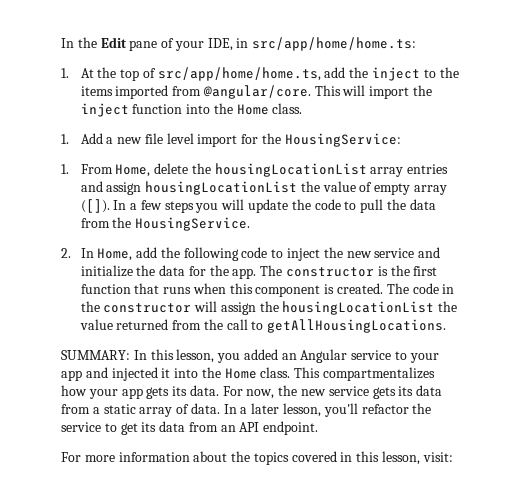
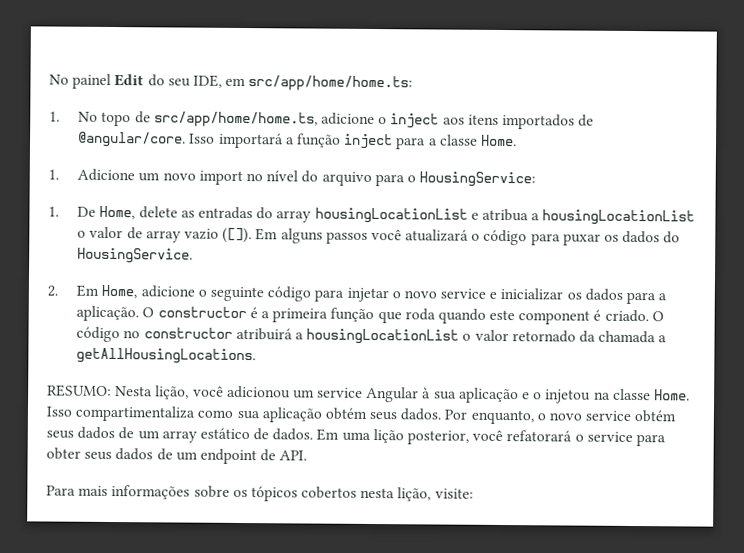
- In the Edit pane of your IDE, in src/app/home/home.ts:
- 1. At the top of src/app/home/home.ts, add the inject to the items imported from @angular/core. This will import the inject function into the Home class.
- 1. Add a new file level import for the HousingService:
+ No painel Edit do seu IDE, em src/app/home/home.ts:
+ 1. No topo de src/app/home/home.ts, adicione o inject aos itens importados de @angular/core. Isso importará a função inject para a classe Home.
+ 1. Adicione um novo import no nível do arquivo para o HousingService:
- 1. From Home, delete the housingLocationList array entries and assign housingLocationList the value of empty array ([]). In a few steps you will update the code to pull the data from the HousingService.
- 2. In Home, add the following code to inject the new service and initialize the data for the app. The constructor is the first function that runs when this component is created. The code in the constructor will assign the housingLocationList the value returned from the call to getAllHousingLocations.
- SUMMARY: In this lesson, you added an Angular service to your app and injected it into the Home class. This compartmentalizes how your app gets its data. For now, the new service gets its data from a static array of data. In a later lesson, you'll refactor the service to get its data from an API endpoint.
- For more information about the topics covered in this lesson, visit:
+ 1. De Home, delete as entradas do array housingLocationList e atribua a housingLocationList o valor de array vazio ([]). Em alguns passos você atualizará o código para puxar os dados do HousingService.
+ 2. Em Home, adicione o seguinte código para injetar o novo service e inicializar os dados para a aplicação. O constructor é a primeira função que roda quando este component é criado. O código no constructor atribuirá a housingLocationList o valor retornado da chamada a getAllHousingLocations.
+ RESUMO: Nesta lição, você adicionou um service Angular à sua aplicação e o injetou na classe Home. Isso compartimentaliza como sua aplicação obtém seus dados. Por enquanto, o novo service obtém seus dados de um array estático de dados. Em uma lição posterior, você refatorará o service para obter seus dados de um endpoint de API.
+ Para mais informações sobre os tópicos cobertos nesta lição, visite:

